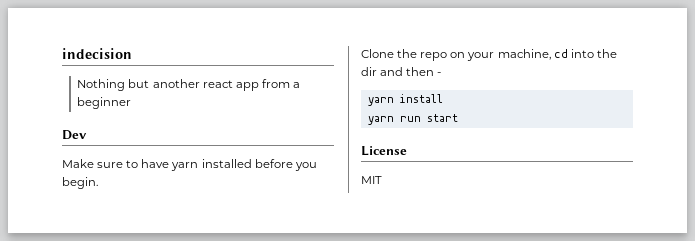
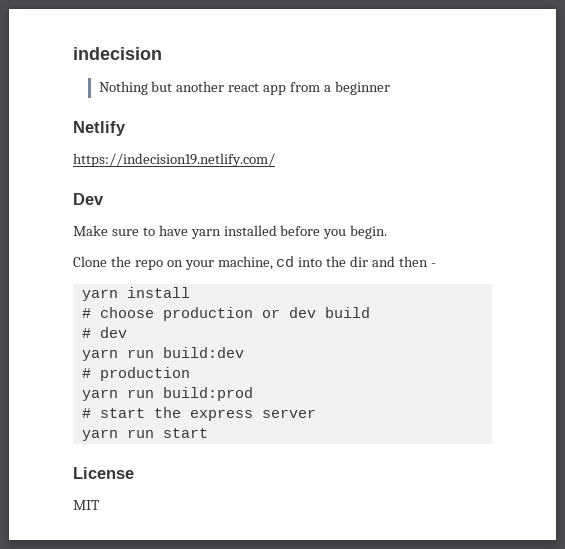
+ Netlify
+ https://indecision19.netlify.com/
+ # choose production or dev build
+ # dev
+ yarn run build:dev
+ # production
+ yarn run build:prod
+ # start the express server

